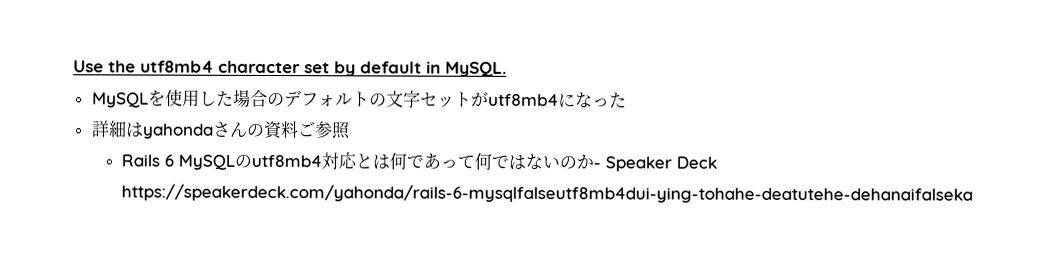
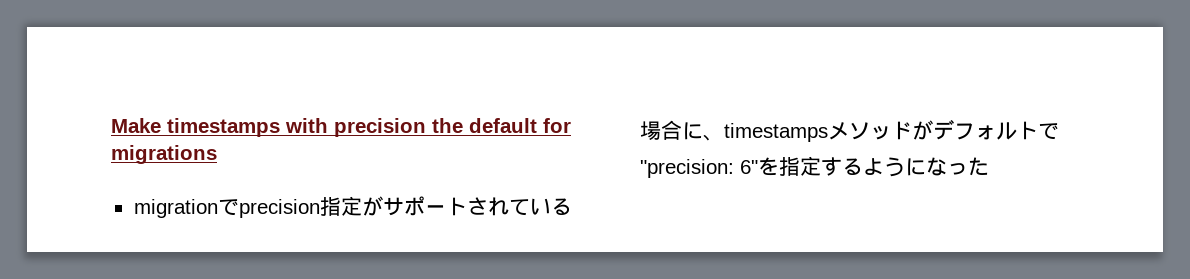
- Use the utf8mb4 character set by default in MySQL.
- MySQLを使用した場合のデフォルトの文字セットがutf8mb4になった
- 詳細はyahondaさんの資料ご参照
- Rails 6 MySQLのutf8mb4対応とは何であって何ではないのか- Speaker Deck https://speakerdeck.com/yahonda/rails-6-mysqlfalseutf8mb4dui-ying-tohahe-deatutehe-dehanaifalseka
+ Make timestamps with precision the default for migrations
+ migrationでprecision指定がサポートされている場合に、timestampsメソッドがデフォルトで"precision: 6"を指定するようになった

